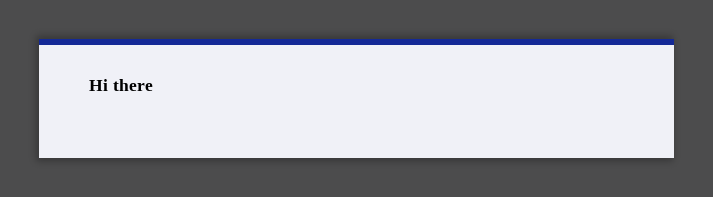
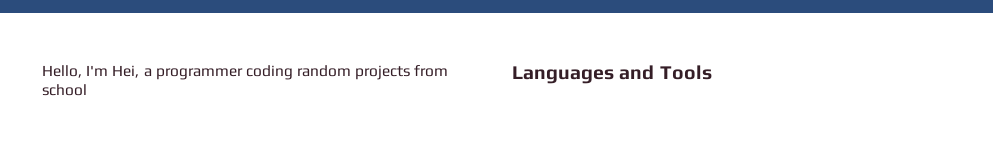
- Hi there
+ Hello, I'm Hei, a programmer coding random projects from school
+ Languages and Tools

